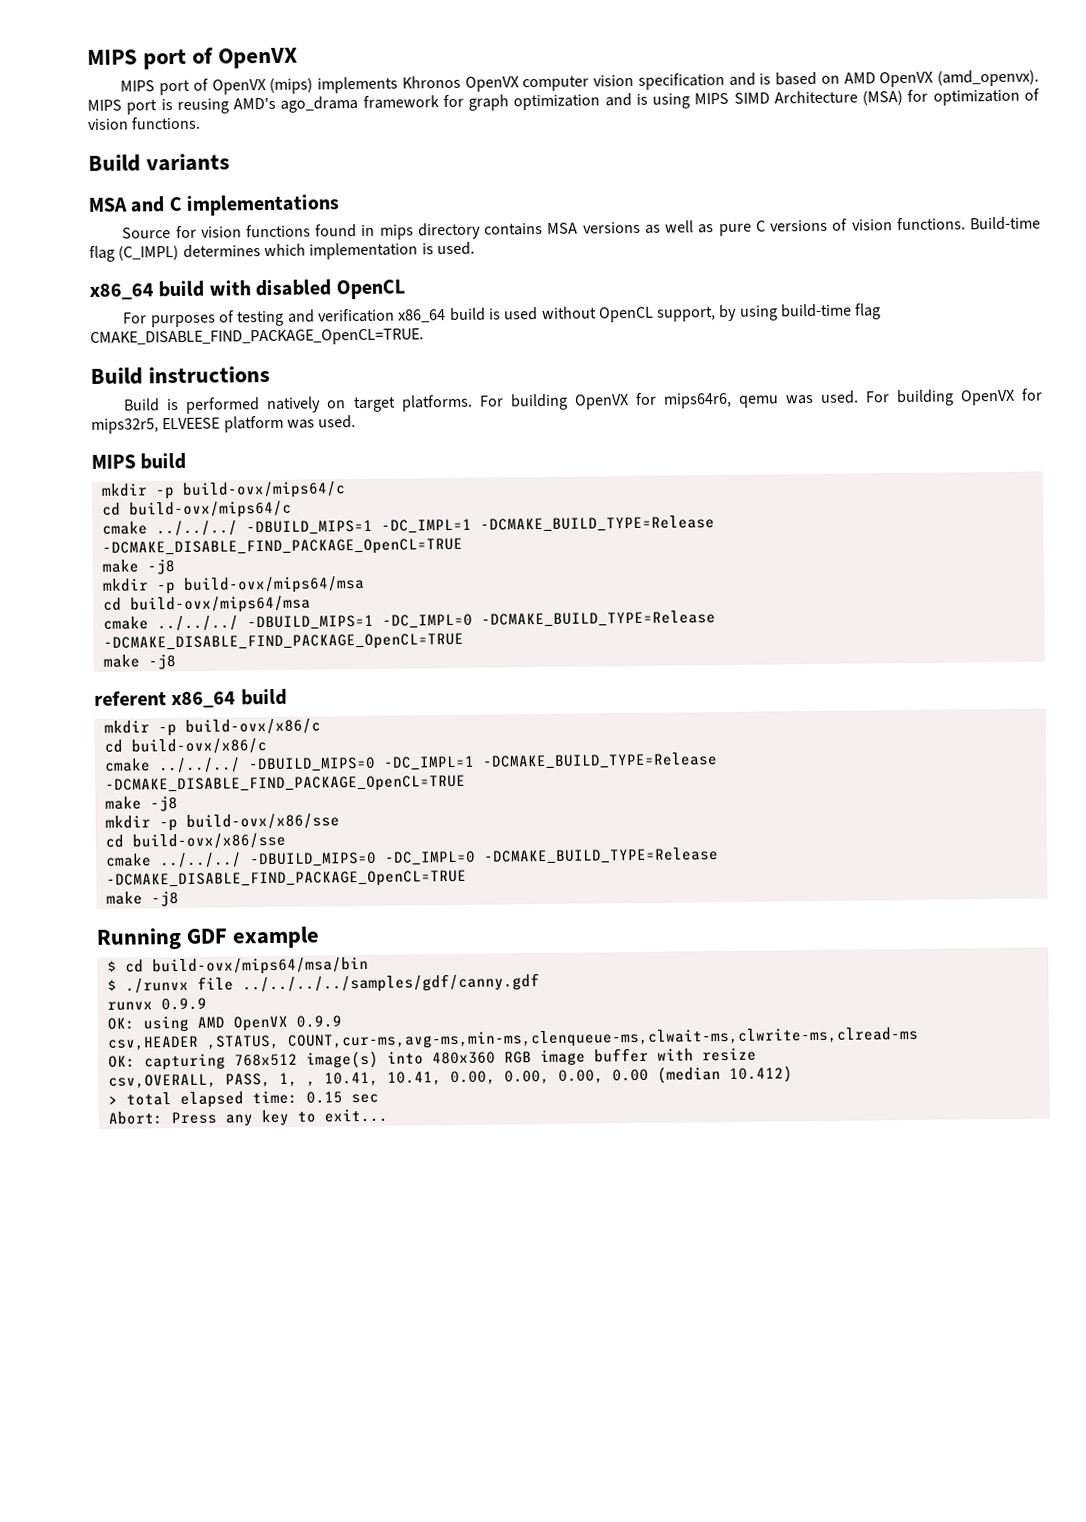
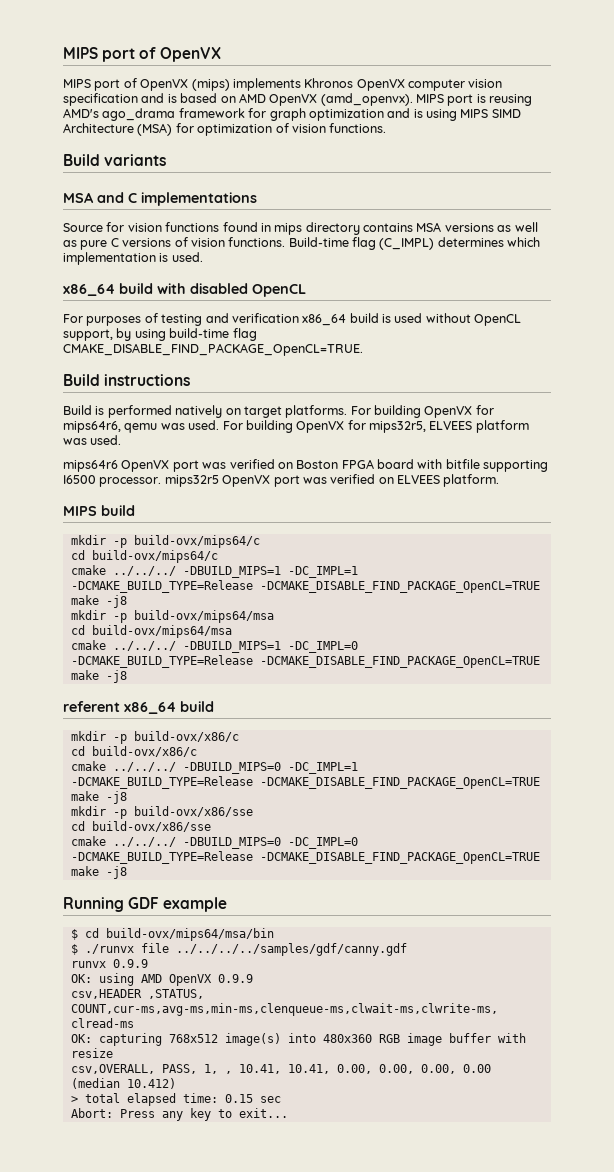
- For building OpenVX for mips32r5, ELVEESE platform was used.
+ For building OpenVX for mips32r5, ELVEES platform was used.
+ mips64r6 OpenVX port was verified on Boston FPGA board with bitfile supporting I6500 processor. mips32r5 OpenVX port was verified on ELVEES platform.

